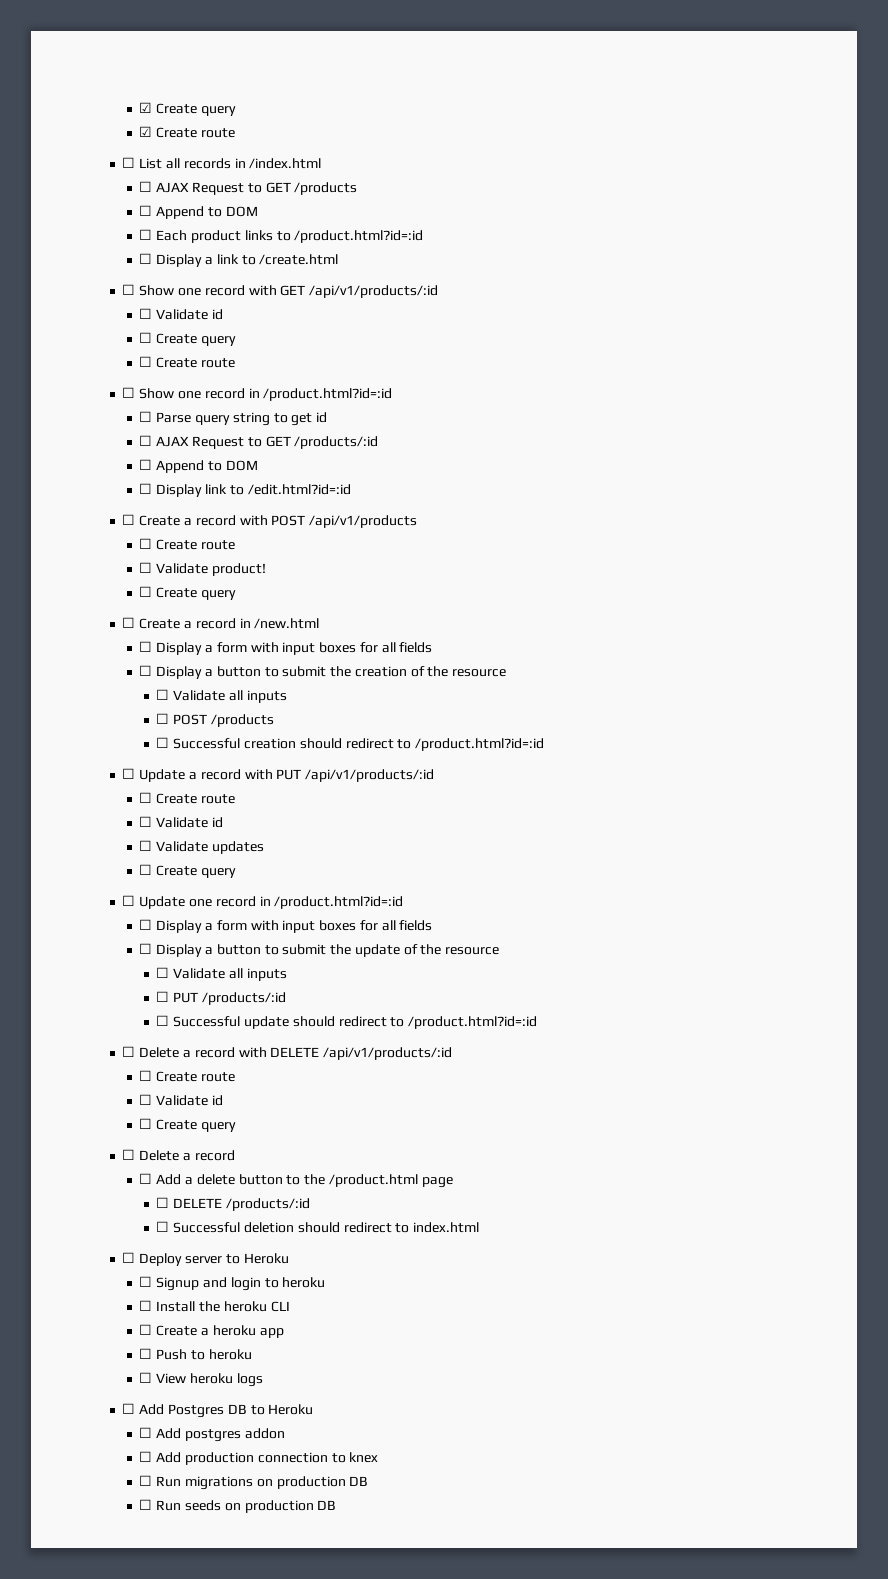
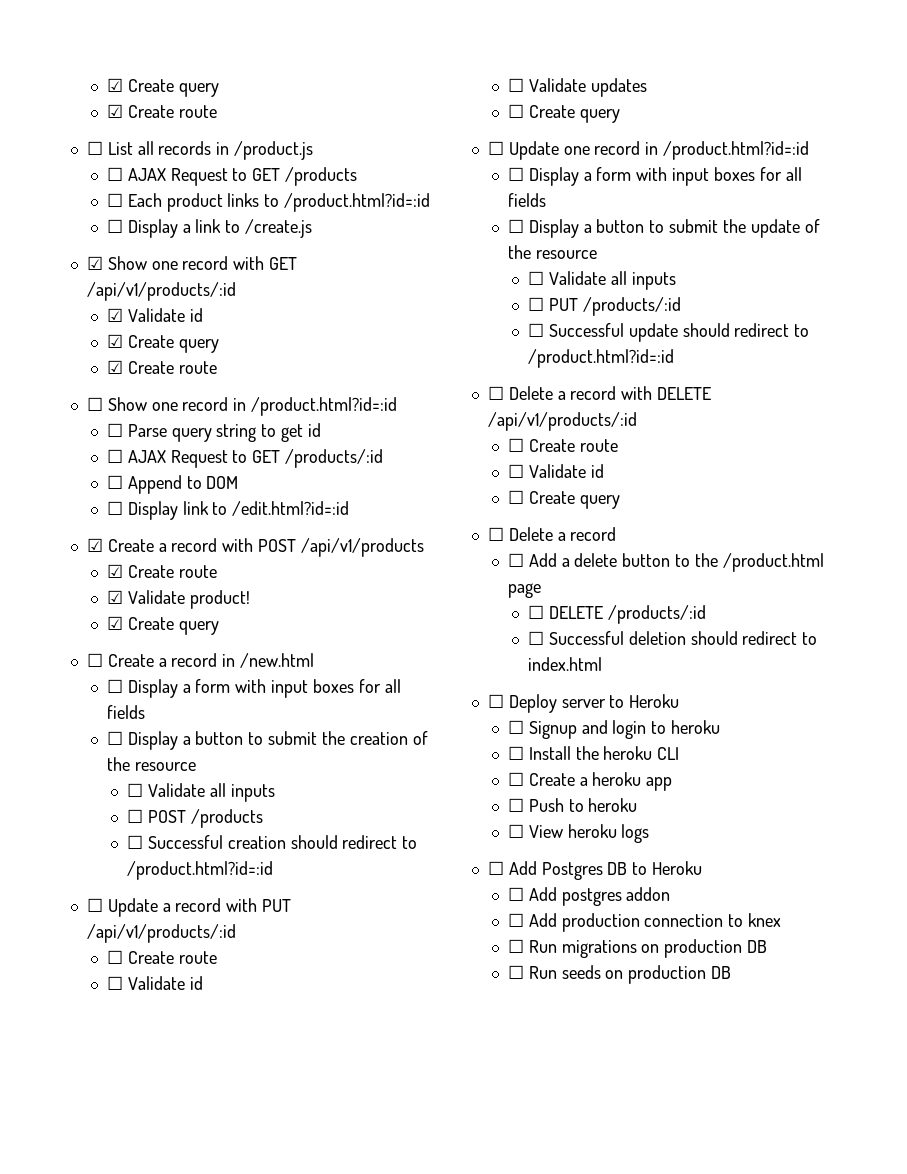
- ☐ List all records in /index.html
+ ☐ List all records in /product.js
  ☐ AJAX Request to GET /products
- ☐ Append to DOM
- ☐ Display a link to /create.html
- ☐ Show one record with GET /api/v1/products/:id
- ☐ Validate id
- ☐ Create query
- ☐ Create route
+ ☐ Display a link to /create.js
+ ☑ Show one record with GET /api/v1/products/:id
+ ☑ Validate id
+ ☑ Create query
+ ☑ Create route
- ☐ Create a record with POST /api/v1/products
- ☐ Create route
- ☐ Validate product!
- ☐ Create query
+ ☑ Create a record with POST /api/v1/products
+ ☑ Create route
+ ☑ Validate product!
+ ☑ Create query

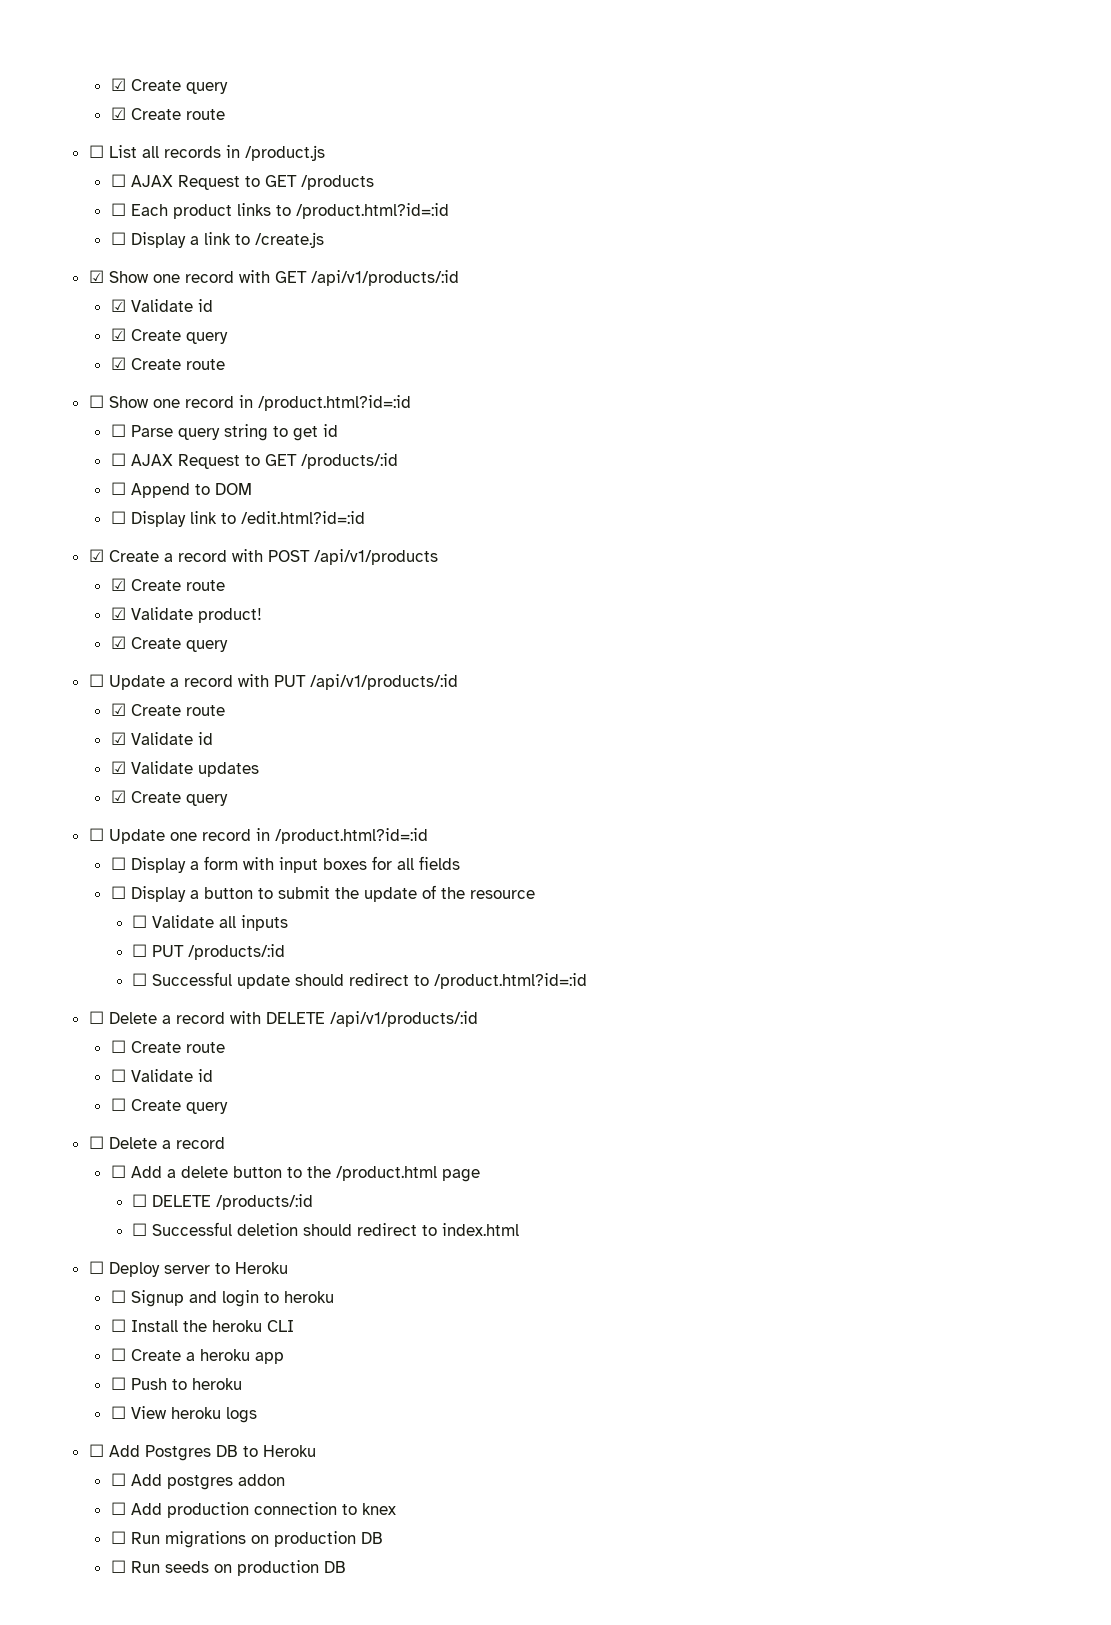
- ☐ Create a record in /new.html
- ☐ Display a form with input boxes for all fields
- ☐ Display a button to submit the creation of the resource
- ☐ Validate all inputs
- ☐ POST /products
- ☐ Successful creation should redirect to /product.html?id=:id
  ☐ Update a record with PUT /api/v1/products/:id
- ☐ Create route
- ☐ Validate id
- ☐ Validate updates
- ☐ Create query
+ ☑ Create route
+ ☑ Validate id
+ ☑ Validate updates
+ ☑ Create query

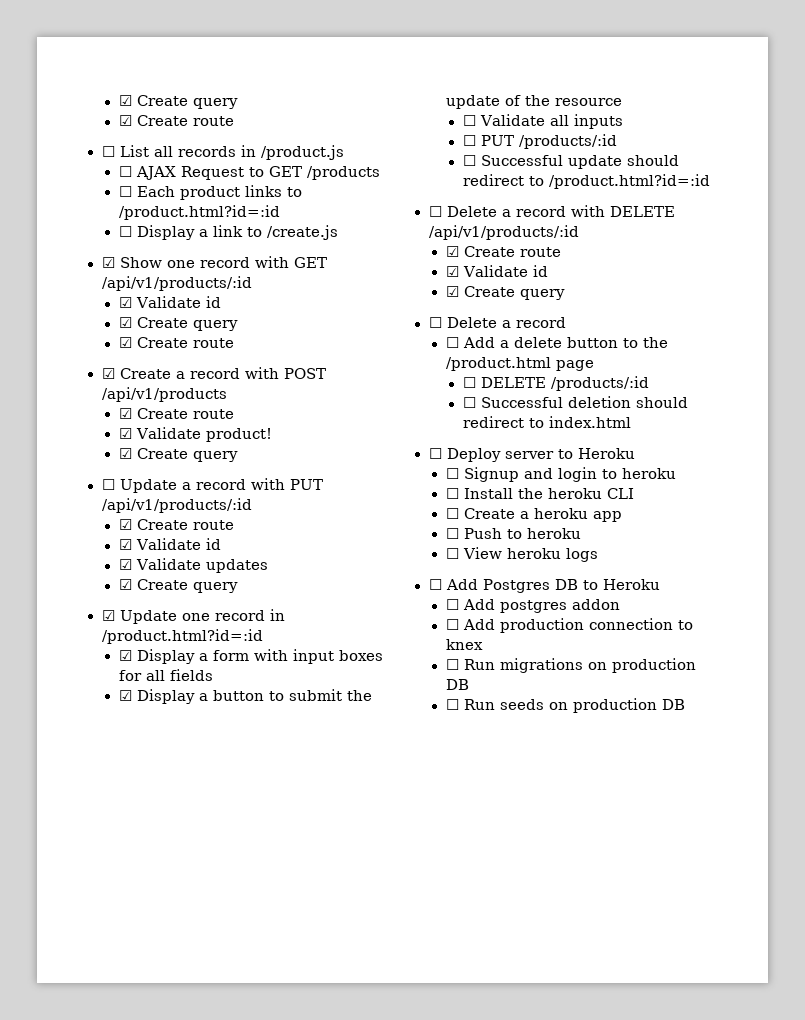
- ☐ Show one record in /product.html?id=:id
- ☐ Parse query string to get id
- ☐ AJAX Request to GET /products/:id
- ☐ Append to DOM
- ☐ Display link to /edit.html?id=:id
- ☐ Update one record in /product.html?id=:id
+ ☑ Update one record in /product.html?id=:id
- ☐ Display a form with input boxes for all fields
+ ☑ Display a form with input boxes for all fields
- ☐ Display a button to submit the update of the resource
+ ☑ Display a button to submit the update of the resource
  ☐ Delete a record with DELETE /api/v1/products/:id
- ☐ Create route
- ☐ Validate id
- ☐ Create query
+ ☑ Create route
+ ☑ Validate id
+ ☑ Create query

